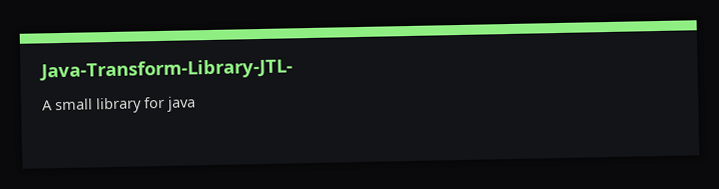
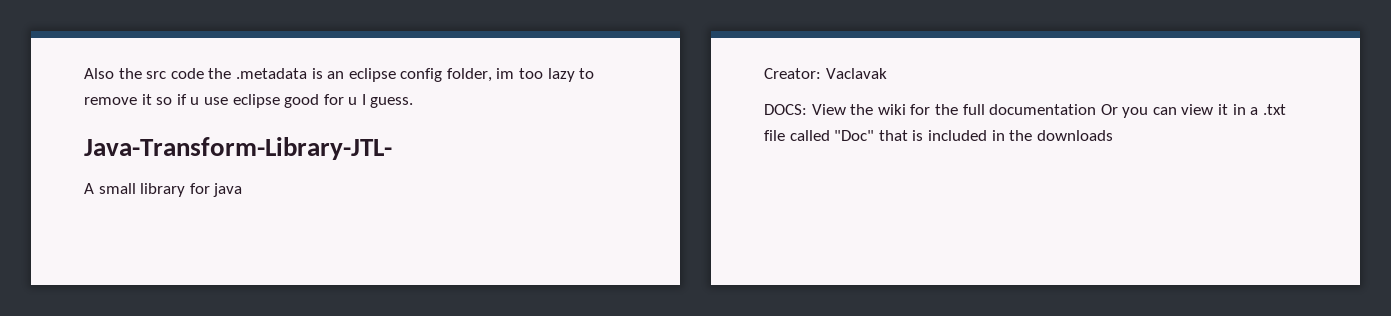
+ Also the src code the .metadata is an eclipse config folder, im too lazy to remove it so if u use eclipse good for u I guess.
+ Creator: Vaclavak
+ DOCS: View the wiki for the full documentation Or you can view it in a .txt file called "Doc" that is included in the downloads

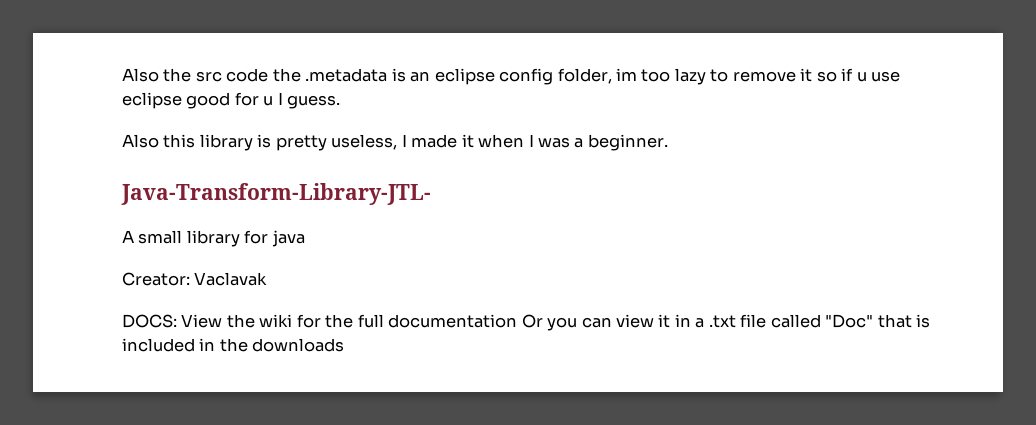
+ Also this library is pretty useless, I made it when I was a beginner.

